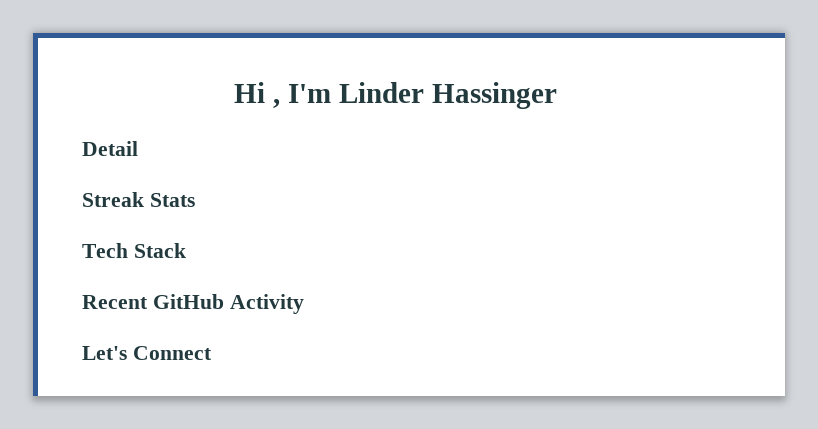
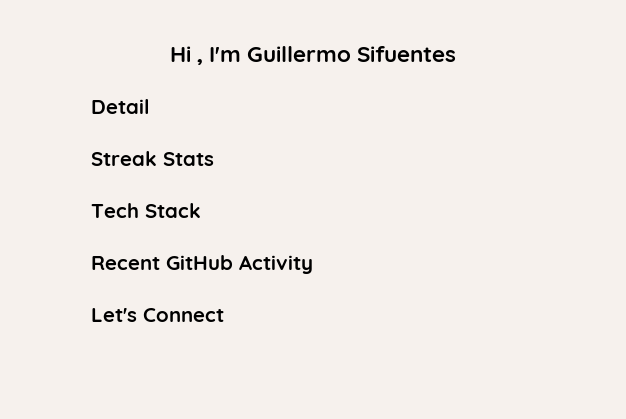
- Hi , I'm Linder Hassinger
+ Hi , I'm Guillermo Sifuentes

